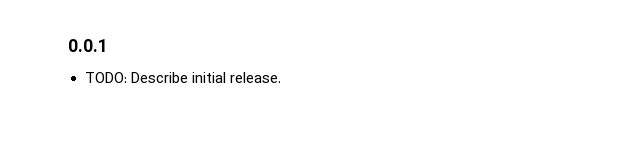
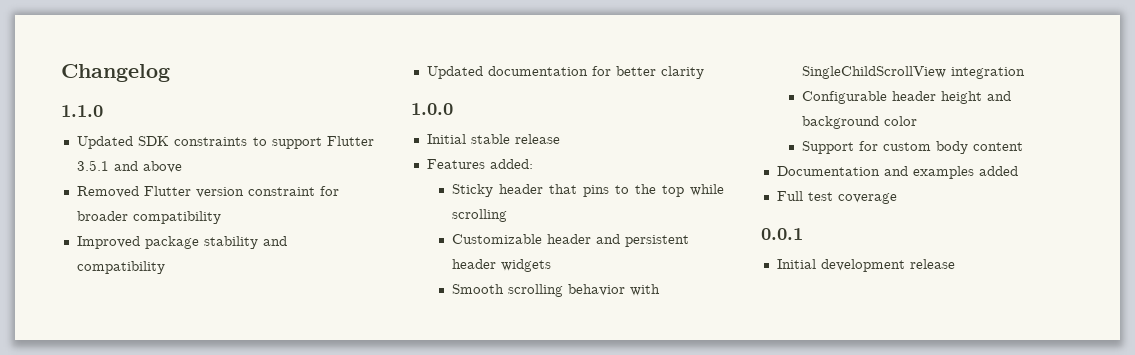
+ Changelog
+ 1.1.0
+ Updated SDK constraints to support Flutter 3.5.1 and above
+ Removed Flutter version constraint for broader compatibility
+ Improved package stability and compatibility
+ Updated documentation for better clarity
+ 1.0.0
+ Initial stable release
+ Features added:
+ Sticky header that pins to the top while scrolling
+ Customizable header and persistent header widgets
+ Smooth scrolling behavior with SingleChildScrollView integration
+ Configurable header height and background color
+ Support for custom body content
+ Documentation and examples added
+ Full test coverage
  0.0.1
- TODO: Describe initial release.
+ Initial development release

